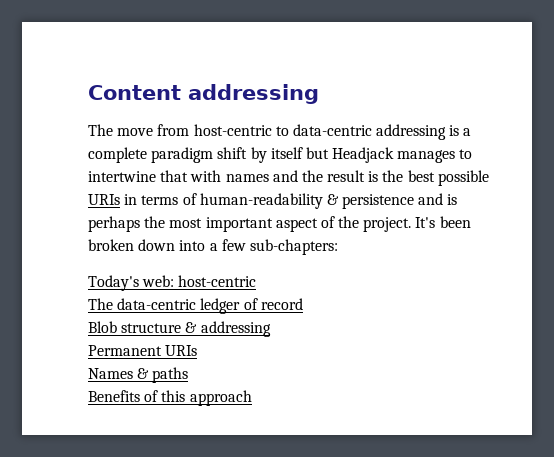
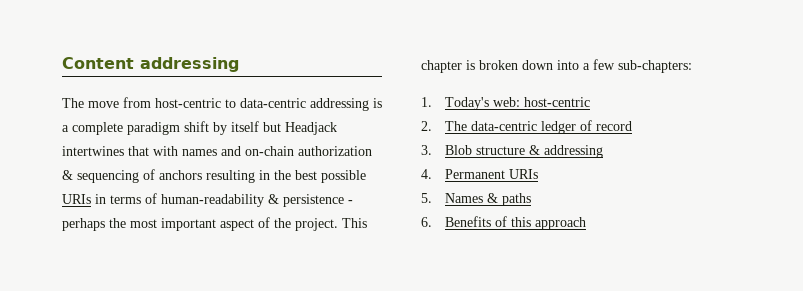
- The move from host-centric to data-centric addressing is a complete paradigm shift by itself but Headjack manages to intertwine that with names and the result is the best possible URIs in terms of human-readability & persistence and is perhaps the most important aspect of the project.
+ The move from host-centric to data-centric addressing is a complete paradigm shift by itself but Headjack intertwines that with names and on-chain authorization & sequencing of anchors resulting in the best possible URIs in terms of human-readability & persistence - perhaps the most important aspect of the project.
- It's been broken down into a few sub-chapters:
+ This chapter is broken down into a few sub-chapters:
- Today's web: host-centric
+ 1. Today's web: host-centric
- The data-centric ledger of record
+ 2. The data-centric ledger of record
- Blob structure & addressing
+ 3. Blob structure & addressing
- Permanent URIs
+ 4. Permanent URIs
- Names & paths
+ 5. Names & paths
- Benefits of this approach
+ 6. Benefits of this approach

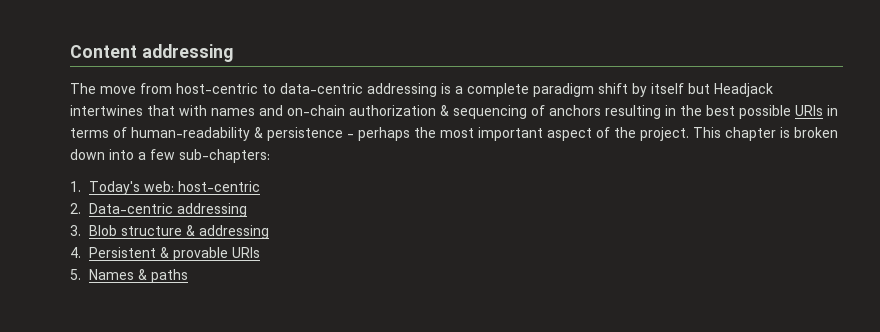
- 2. The data-centric ledger of record
+ 2. Data-centric addressing
- 4. Permanent URIs
+ 4. Persistent & provable URIs
- 6. Benefits of this approach

